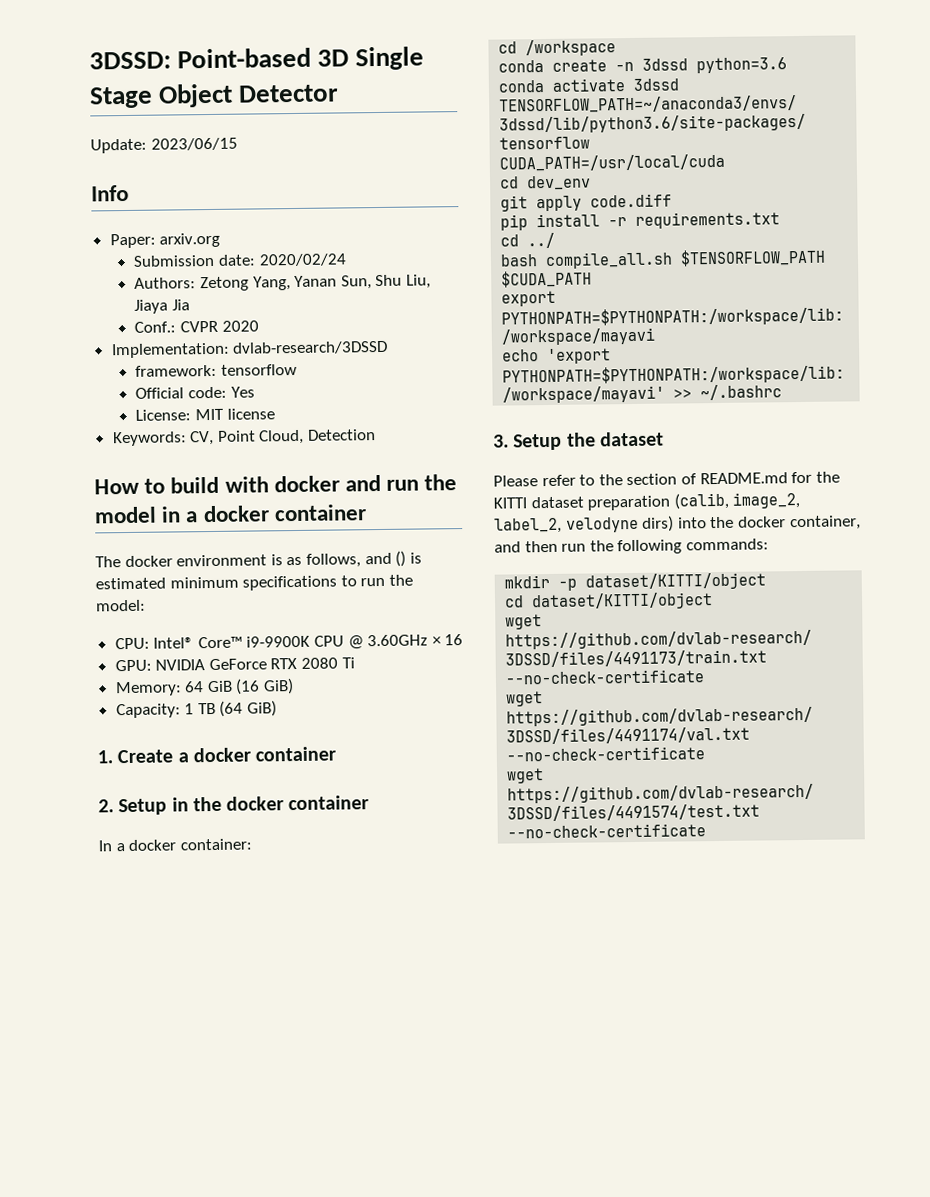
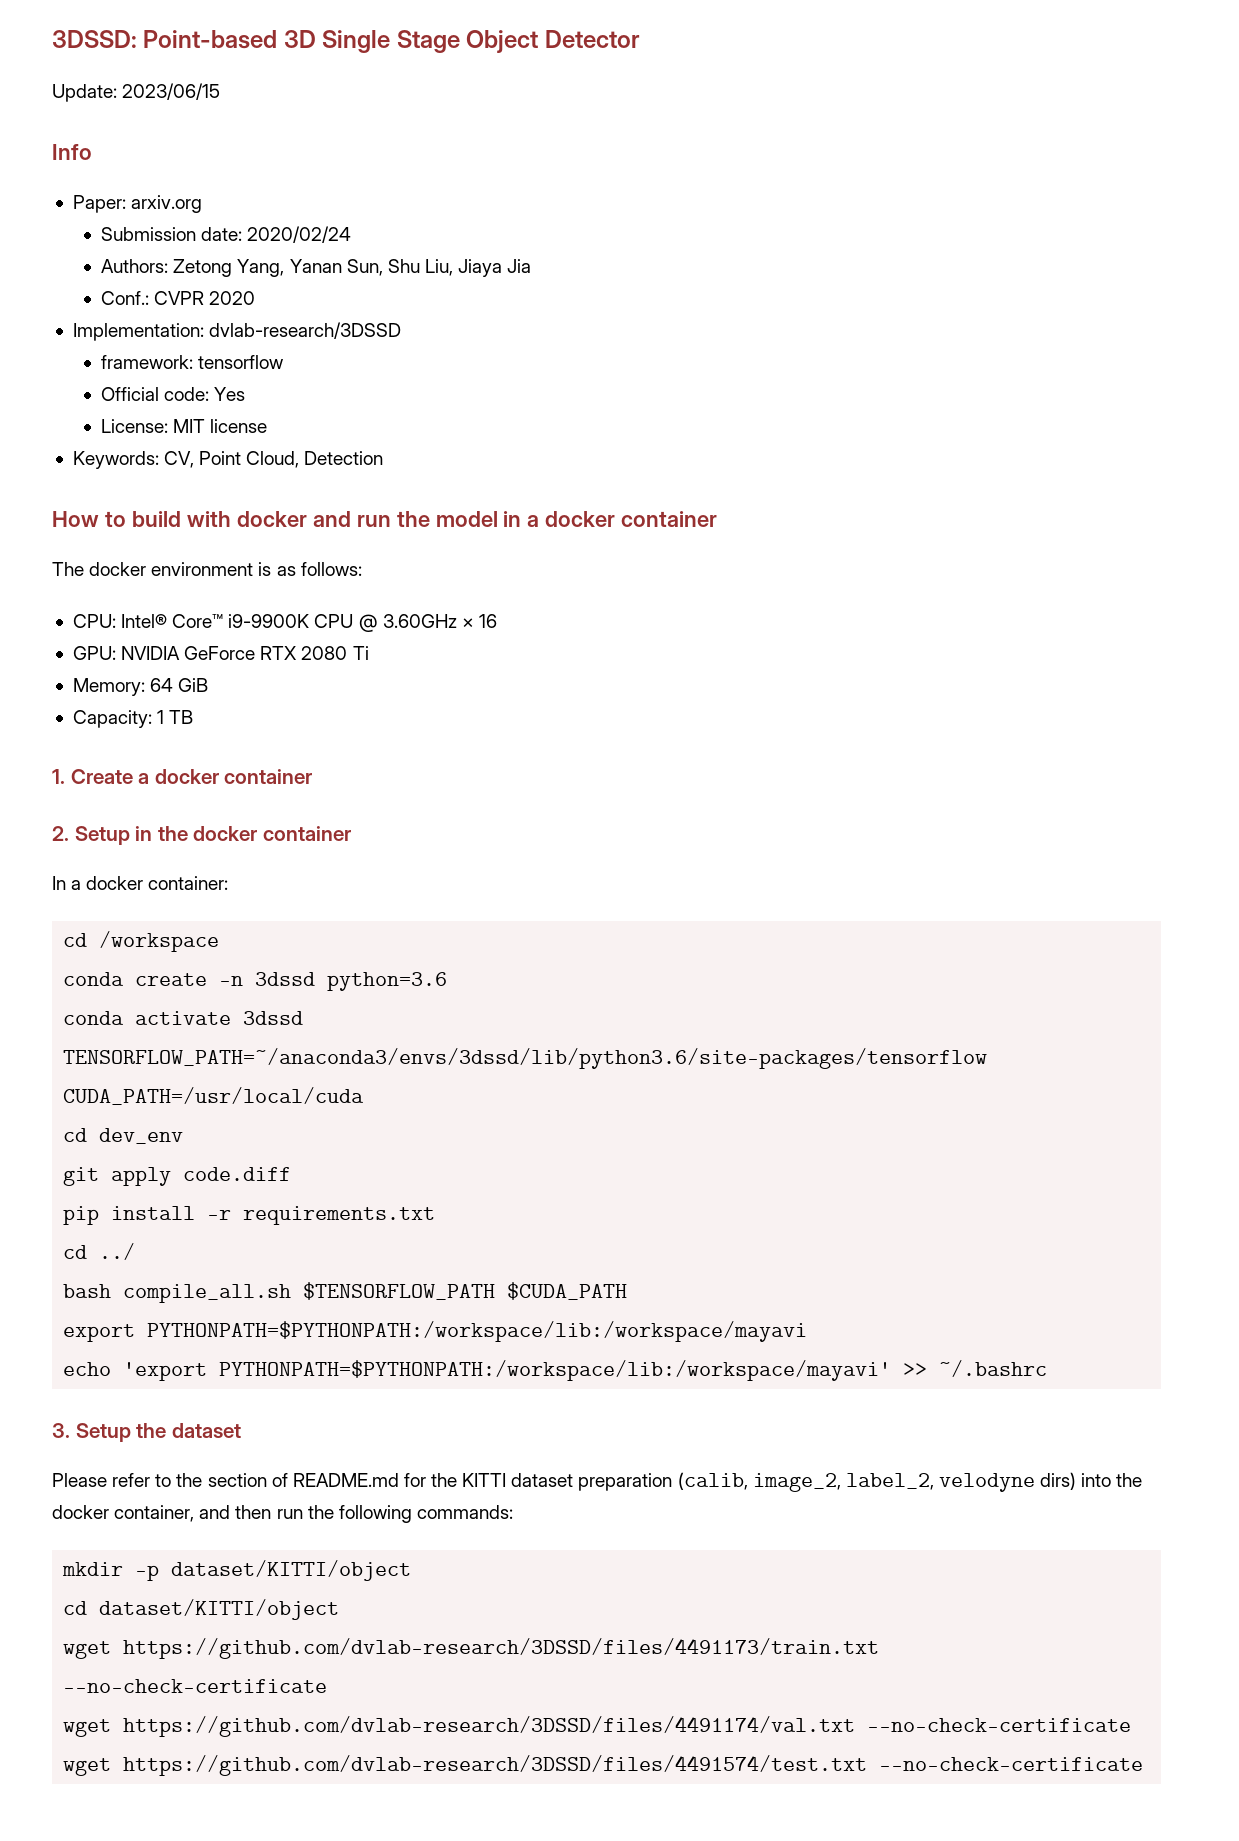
- The docker environment is as follows, and () is estimated minimum specifications to run the model:
+ The docker environment is as follows:
- Memory: 64 GiB (16 GiB)
+ Memory: 64 GiB
- Capacity: 1 TB (64 GiB)
+ Capacity: 1 TB

